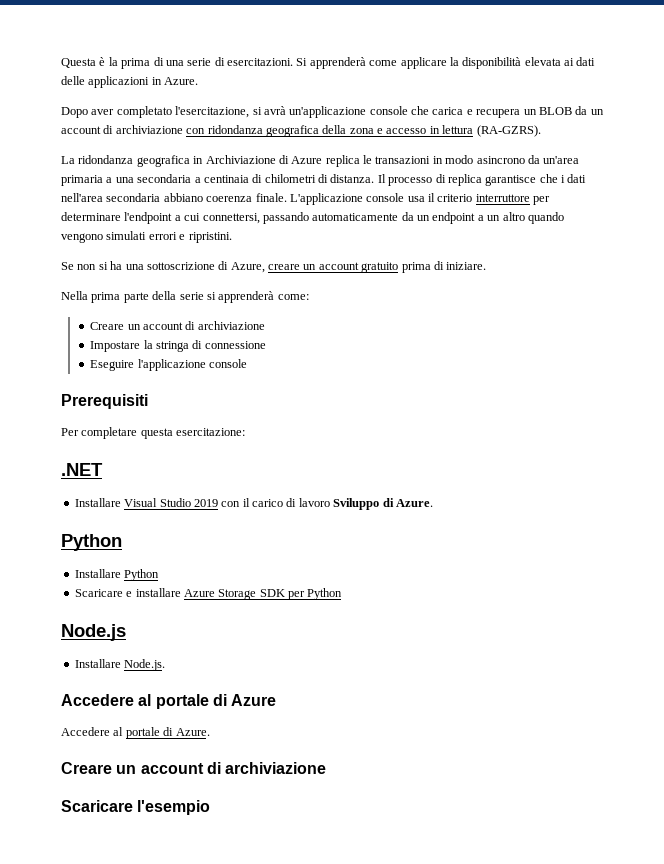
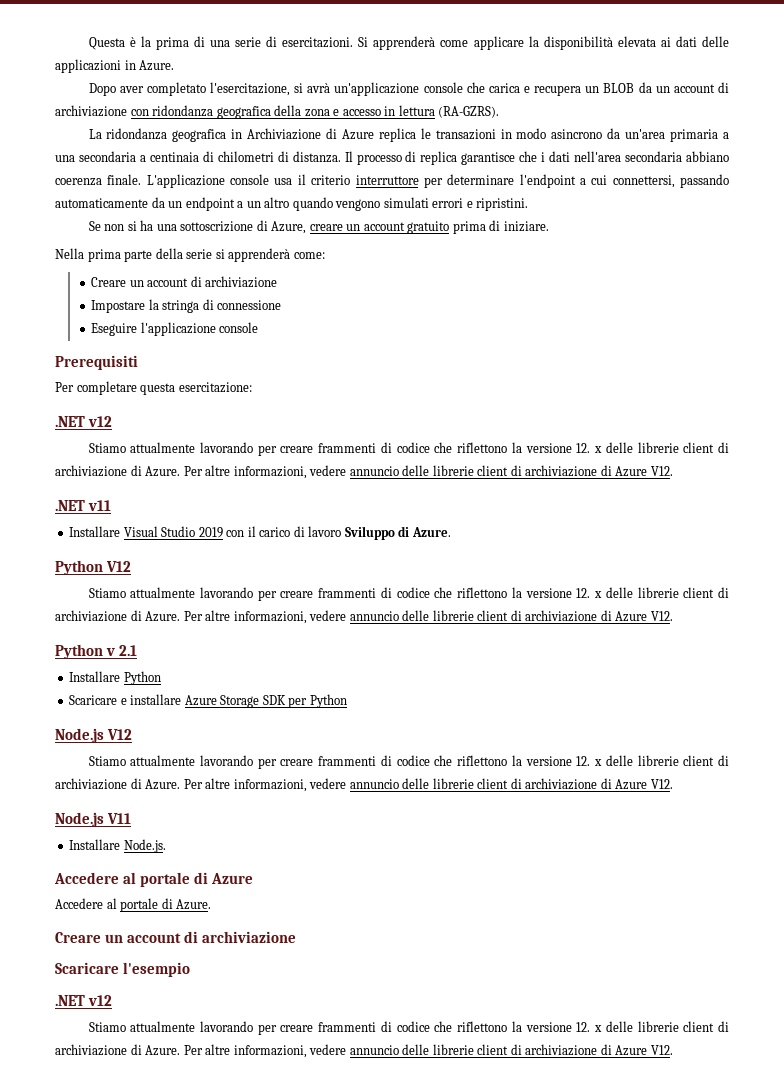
  Per completare questa esercitazione:
- .NET
+ .NET v12
+ Stiamo attualmente lavorando per creare frammenti di codice che riflettono la versione 12. x delle librerie client di archiviazione di Azure. Per altre informazioni, vedere annuncio delle librerie client di archiviazione di Azure V12.
+ .NET v11
  Installare Visual Studio 2019 con il carico di lavoro Sviluppo di Azure.
- Python
+ Python V12
+ Stiamo attualmente lavorando per creare frammenti di codice che riflettono la versione 12. x delle librerie client di archiviazione di Azure. Per altre informazioni, vedere annuncio delle librerie client di archiviazione di Azure V12.
+ Python v 2.1
- Node.js
+ Node.js V12
+ Stiamo attualmente lavorando per creare frammenti di codice che riflettono la versione 12. x delle librerie client di archiviazione di Azure. Per altre informazioni, vedere annuncio delle librerie client di archiviazione di Azure V12.
+ Node.js V11
  Scaricare l'esempio
+ .NET v12
+ Stiamo attualmente lavorando per creare frammenti di codice che riflettono la versione 12. x delle librerie client di archiviazione di Azure. Per altre informazioni, vedere annuncio delle librerie client di archiviazione di Azure V12.

